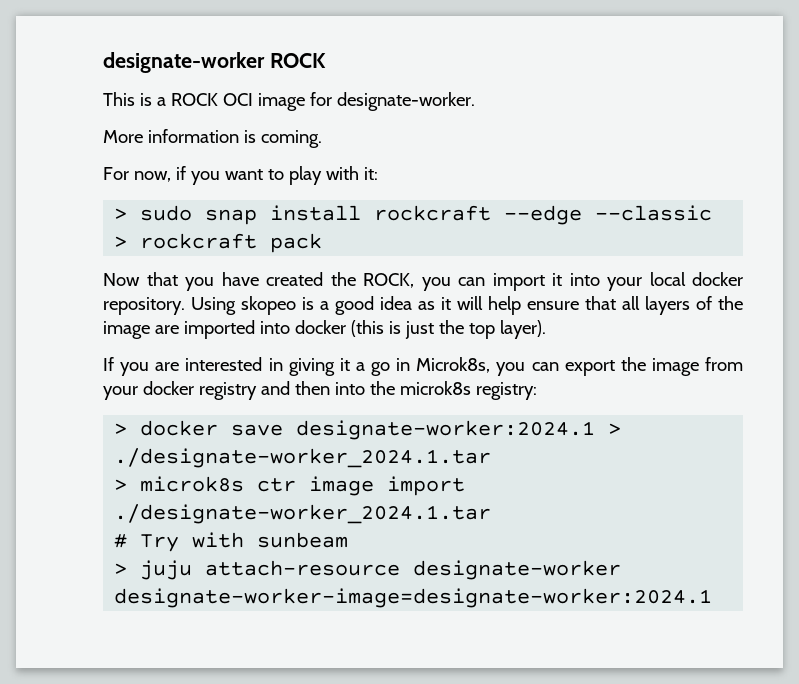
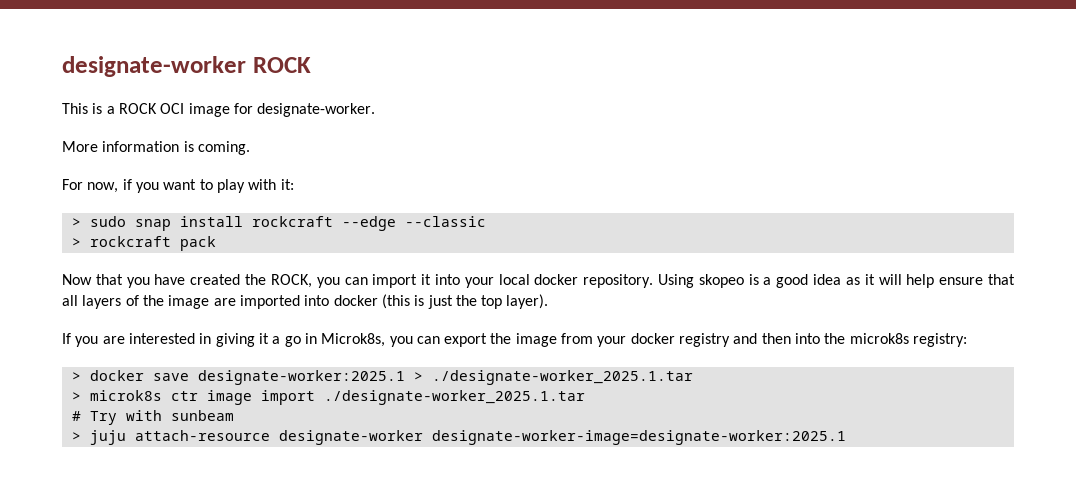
- > docker save designate-worker:2024.1 > ./designate-worker_2024.1.tar
+ > docker save designate-worker:2025.1 > ./designate-worker_2025.1.tar
- > microk8s ctr image import ./designate-worker_2024.1.tar
+ > microk8s ctr image import ./designate-worker_2025.1.tar
- > juju attach-resource designate-worker designate-worker-image=designate-worker:2024.1
+ > juju attach-resource designate-worker designate-worker-image=designate-worker:2025.1

